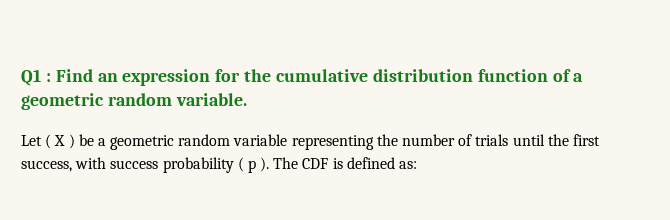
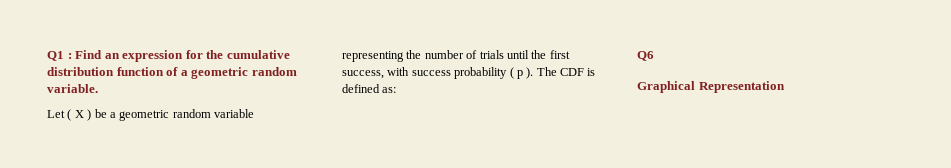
+ Q6
+ Graphical Representation

